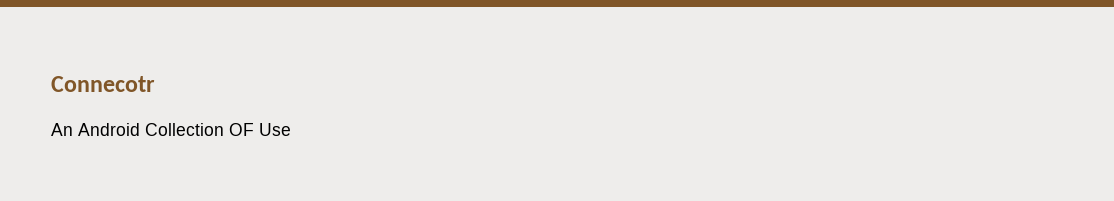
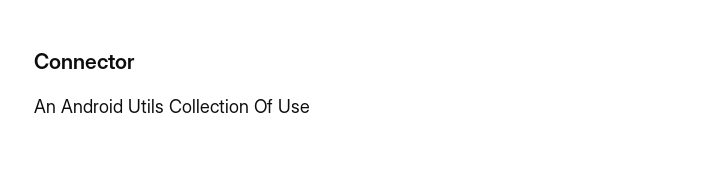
- Connecotr
+ Connector
- An Android Collection OF Use
+ An Android Utils Collection Of Use

